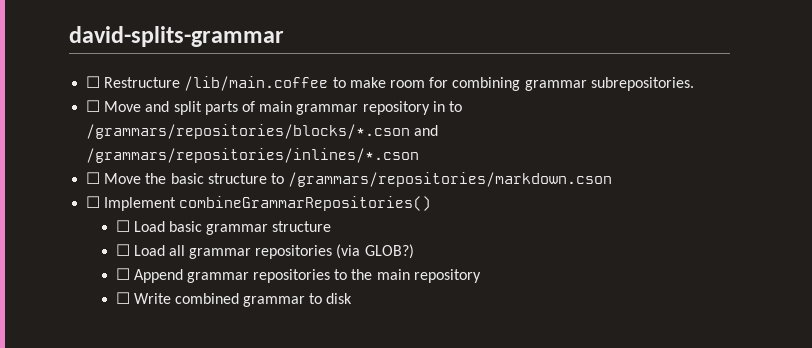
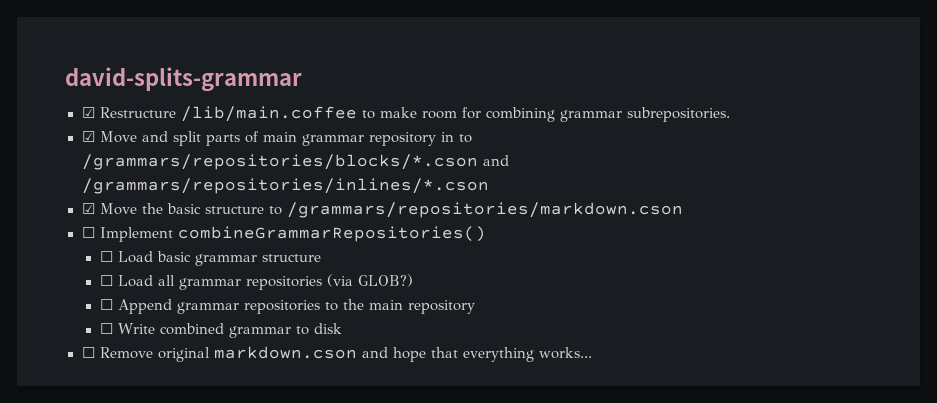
- ☐ Restructure /lib/main.coffee to make room for combining grammar subrepositories.
+ ☑ Restructure /lib/main.coffee to make room for combining grammar subrepositories.
- ☐ Move and split parts of main grammar repository in to /grammars/repositories/blocks/*.cson and /grammars/repositories/inlines/*.cson
+ ☑ Move and split parts of main grammar repository in to /grammars/repositories/blocks/*.cson and /grammars/repositories/inlines/*.cson
- ☐ Move the basic structure to /grammars/repositories/markdown.cson
+ ☑ Move the basic structure to /grammars/repositories/markdown.cson
+ ☐ Remove original markdown.cson and hope that everything works...

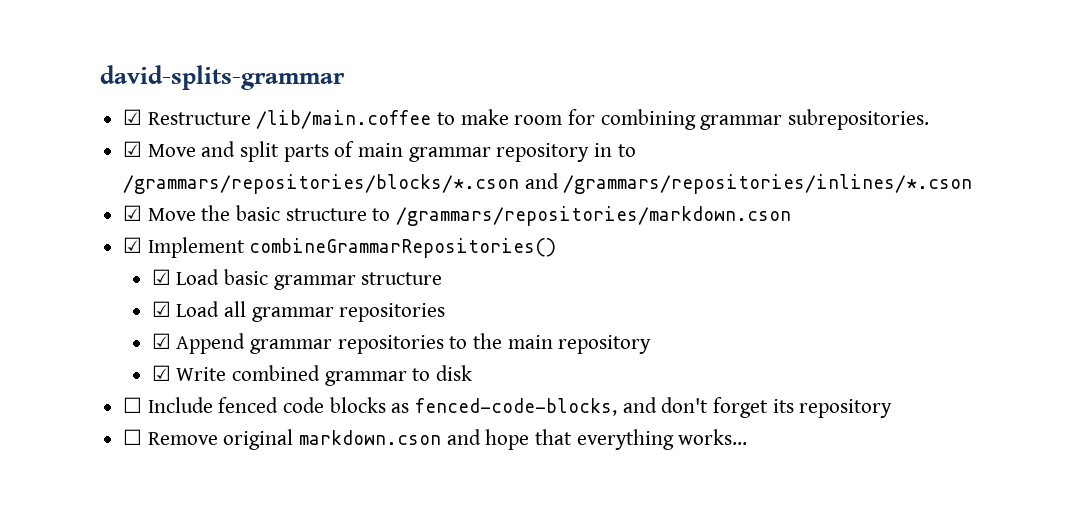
- ☐ Implement combineGrammarRepositories()
+ ☑ Implement combineGrammarRepositories()
- ☐ Load basic grammar structure
+ ☑ Load basic grammar structure
- ☐ Load all grammar repositories (via GLOB?)
- ☐ Append grammar repositories to the main repository
+ ☑ Load all grammar repositories
+ ☑ Append grammar repositories to the main repository
- ☐ Write combined grammar to disk
+ ☑ Write combined grammar to disk
+ ☐ Include fenced code blocks as fenced-code-blocks, and don't forget its repository

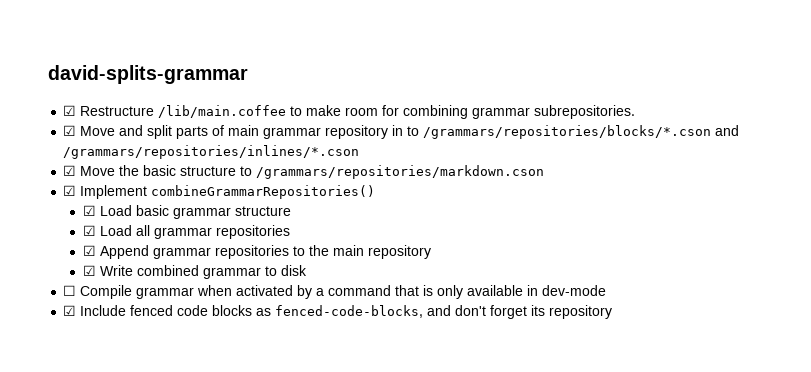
- ☐ Include fenced code blocks as fenced-code-blocks, and don't forget its repository
+ ☐ Compile grammar when activated by a command that is only available in dev-mode
+ ☑ Include fenced code blocks as fenced-code-blocks, and don't forget its repository
- ☐ Remove original markdown.cson and hope that everything works...

